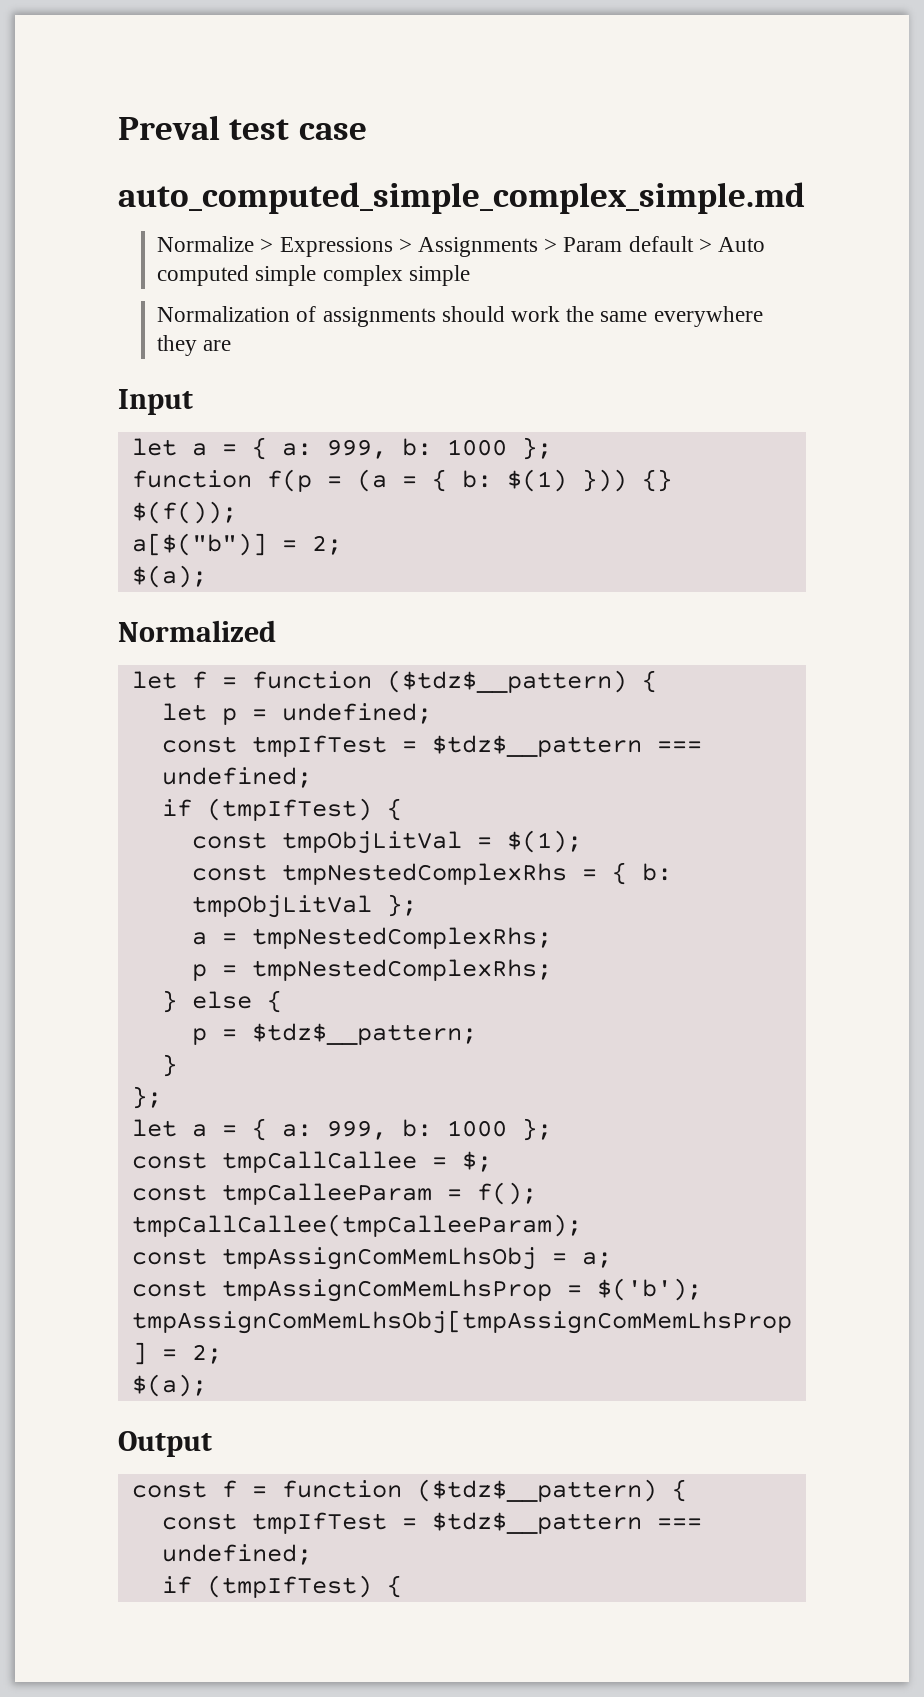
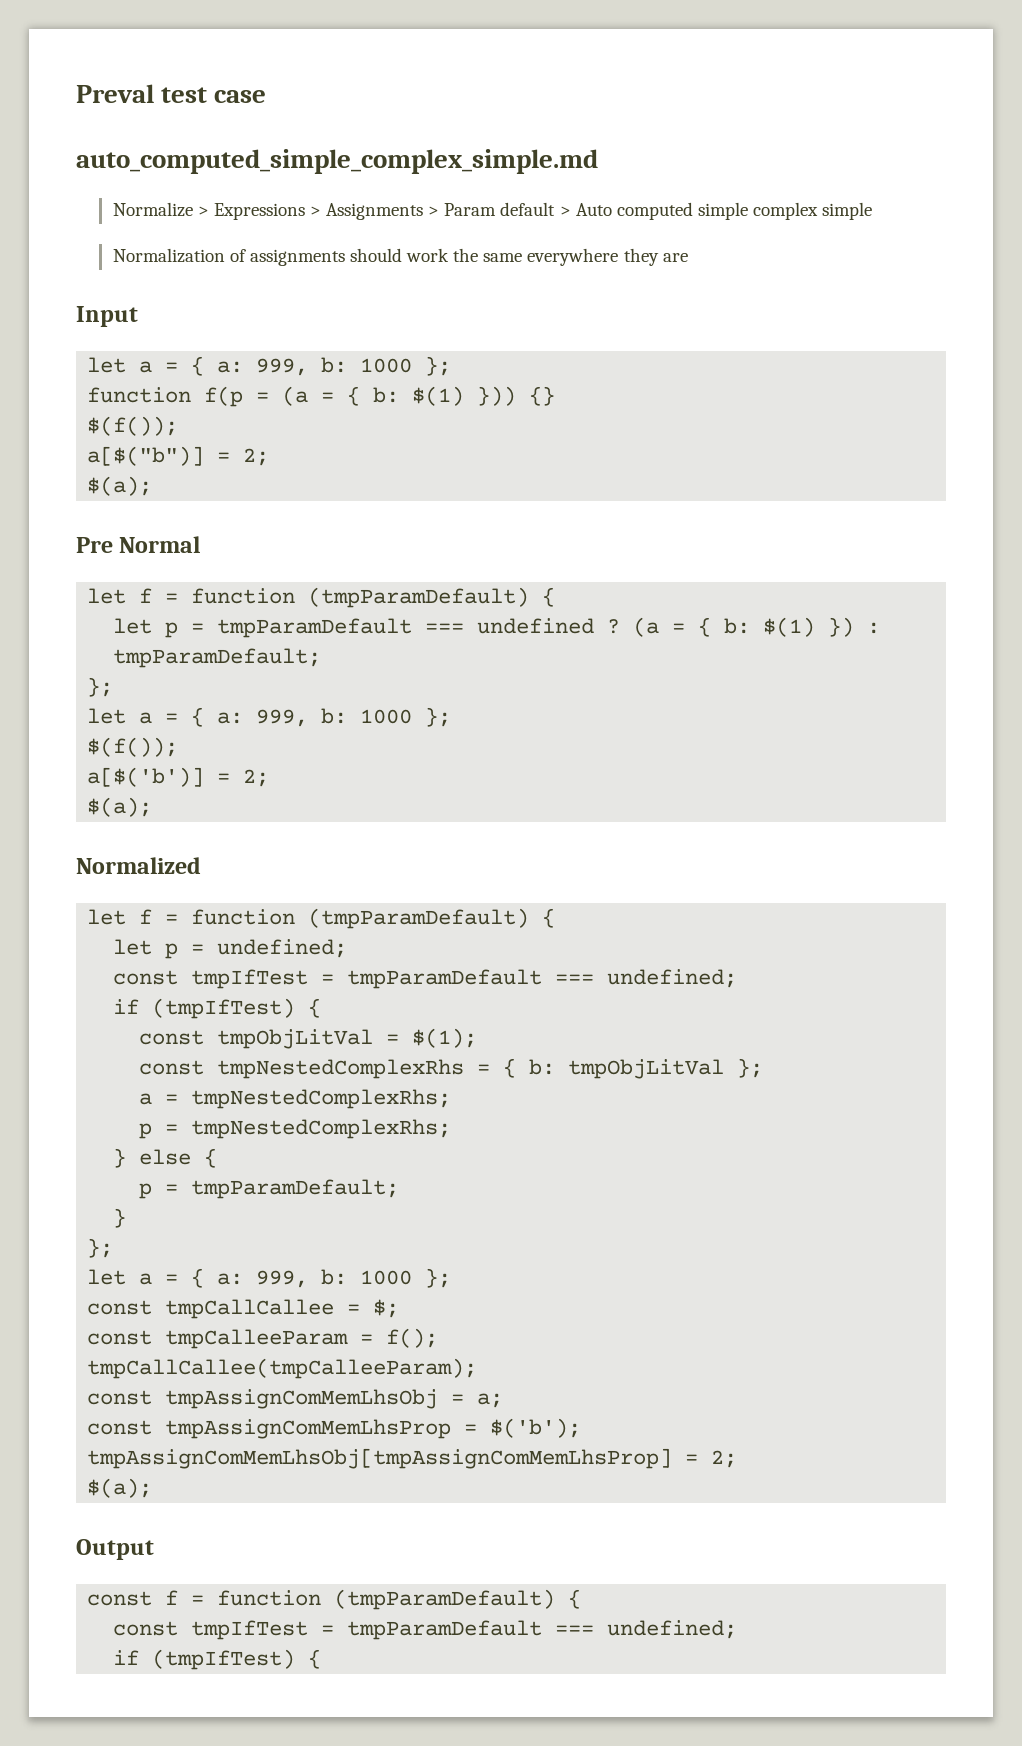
+ Pre Normal
+ let f = function (tmpParamDefault) {
+ let p = tmpParamDefault === undefined ? (a = { b: $(1) }) : tmpParamDefault;
+ };
+ let a = { a: 999, b: 1000 };
+ $(f());
+ a[$('b')] = 2;
+ $(a);
  Normalized
- let f = function ($tdz$__pattern) {
+ let f = function (tmpParamDefault) {
  let p = undefined;
- const tmpIfTest = $tdz$__pattern === undefined;
+ const tmpIfTest = tmpParamDefault === undefined;
- p = $tdz$__pattern;
+ p = tmpParamDefault;
- const f = function ($tdz$__pattern) {
- const tmpIfTest = $tdz$__pattern === undefined;
+ const f = function (tmpParamDefault) {
+ const tmpIfTest = tmpParamDefault === undefined;

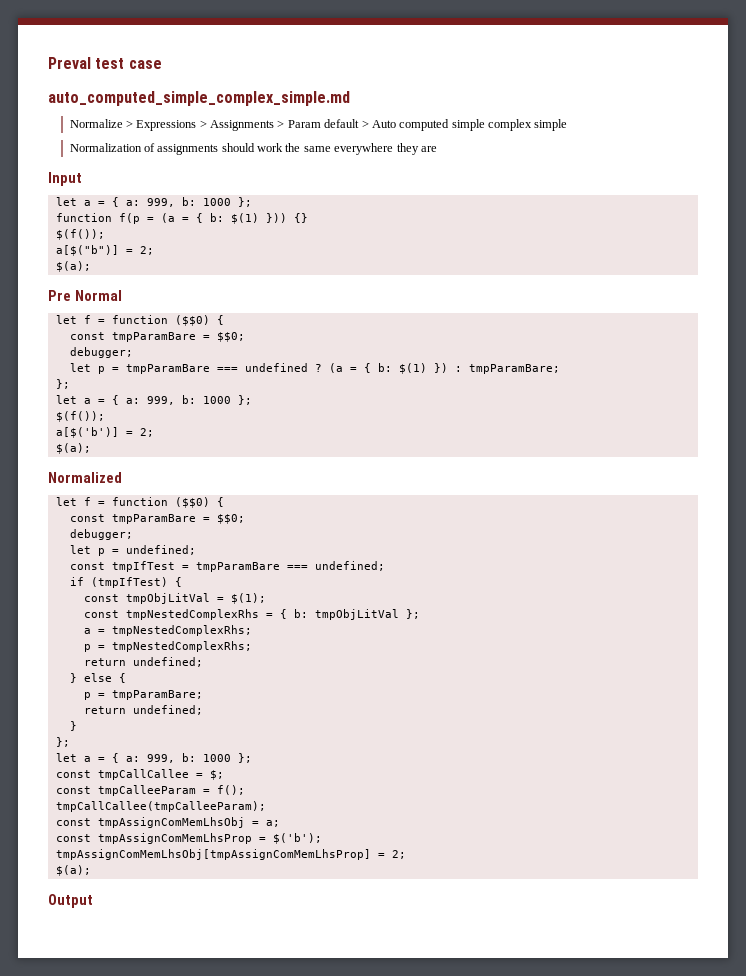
  Pre Normal
- let f = function (tmpParamDefault) {
- let p = tmpParamDefault === undefined ?
+ let f = function ($$0) {
+ const tmpParamBare = $$0;
+ debugger;
+ let p = tmpParamBare === undefined ?
- (a = { b: $(1) }) : tmpParamDefault;
+ (a = { b: $(1) }) : tmpParamBare;
  Normalized
- let f = function (tmpParamDefault) {
+ let f = function ($$0) {
+ const tmpParamBare = $$0;
+ debugger;
  let p = undefined;
- const tmpIfTest = tmpParamDefault === undefined;
+ const tmpIfTest = tmpParamBare === undefined;
  p = tmpNestedComplexRhs;
+ return undefined;
- p = tmpParamDefault;
+ p = tmpParamBare;
+ return undefined;
- const f = function (tmpParamDefault) {
- const tmpIfTest = tmpParamDefault === undefined;
- if (tmpIfTest) {

